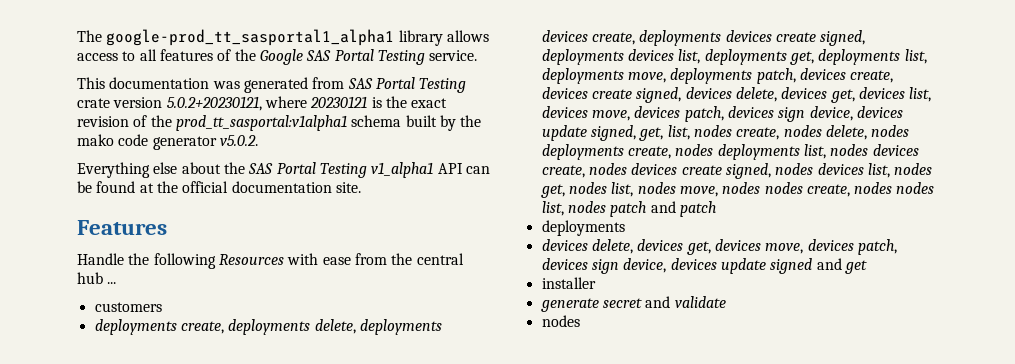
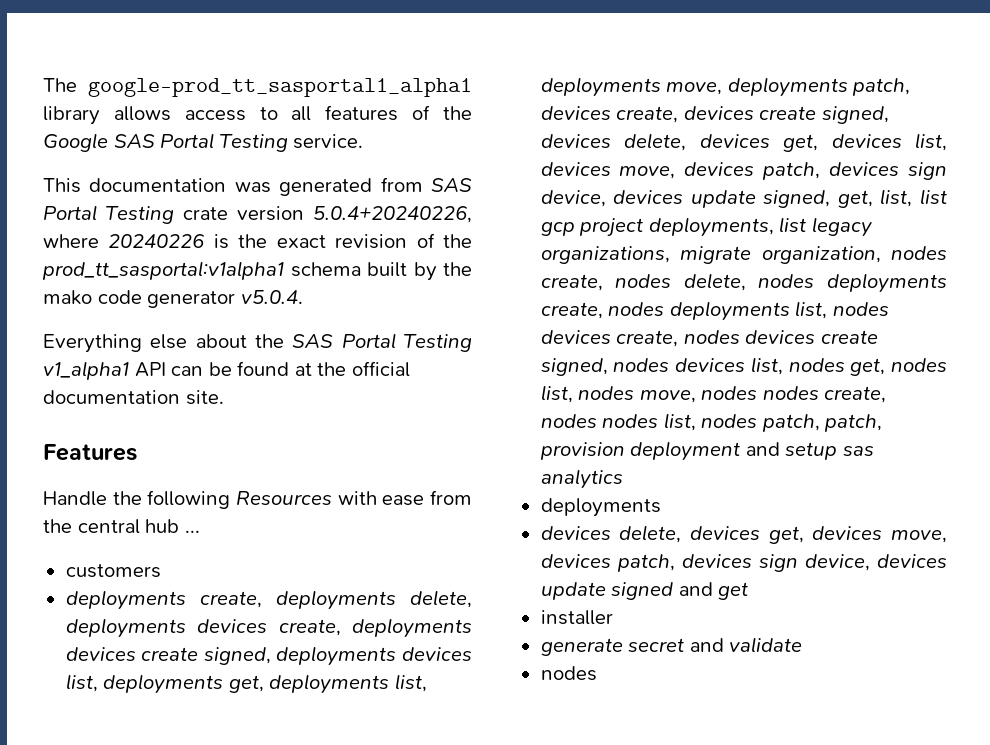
- This documentation was generated from SAS Portal Testing crate version 5.0.2+20230121, where 20230121 is the exact revision of the prod_tt_sasportal:v1alpha1 schema built by the mako code generator v5.0.2.
+ This documentation was generated from SAS Portal Testing crate version 5.0.4+20240226, where 20240226 is the exact revision of the prod_tt_sasportal:v1alpha1 schema built by the mako code generator v5.0.4.
- deployments create, deployments delete, deployments devices create, deployments devices create signed, deployments devices list, deployments get, deployments list, deployments move, deployments patch, devices create, devices create signed, devices delete, devices get, devices list, devices move, devices patch, devices sign device, devices update signed, get, list, nodes create, nodes delete, nodes deployments create, nodes deployments list, nodes devices create, nodes devices create signed, nodes devices list, nodes get, nodes list, nodes move, nodes nodes create, nodes nodes list, nodes patch and patch
+ deployments create, deployments delete, deployments devices create, deployments devices create signed, deployments devices list, deployments get, deployments list, deployments move, deployments patch, devices create, devices create signed, devices delete, devices get, devices list, devices move, devices patch, devices sign device, devices update signed, get, list, list gcp project deployments, list legacy organizations, migrate organization, nodes create, nodes delete, nodes deployments create, nodes deployments list, nodes devices create, nodes devices create signed, nodes devices list, nodes get, nodes list, nodes move, nodes nodes create, nodes nodes list, nodes patch, patch, provision deployment and setup sas analytics

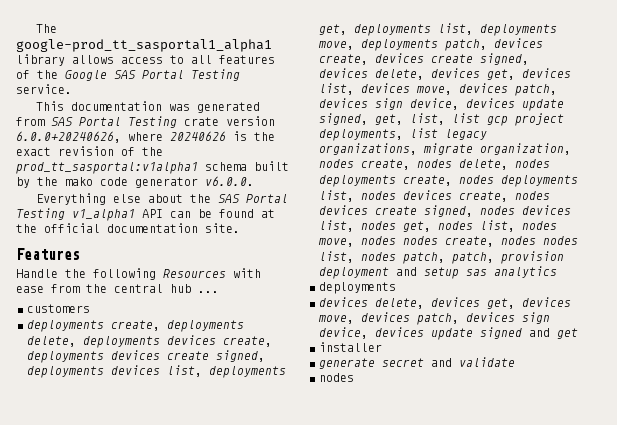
- This documentation was generated from SAS Portal Testing crate version 5.0.4+20240226, where 20240226 is the exact revision of the prod_tt_sasportal:v1alpha1 schema built by the mako code generator v5.0.4.
+ This documentation was generated from SAS Portal Testing crate version 6.0.0+20240626, where 20240626 is the exact revision of the prod_tt_sasportal:v1alpha1 schema built by the mako code generator v6.0.0.

